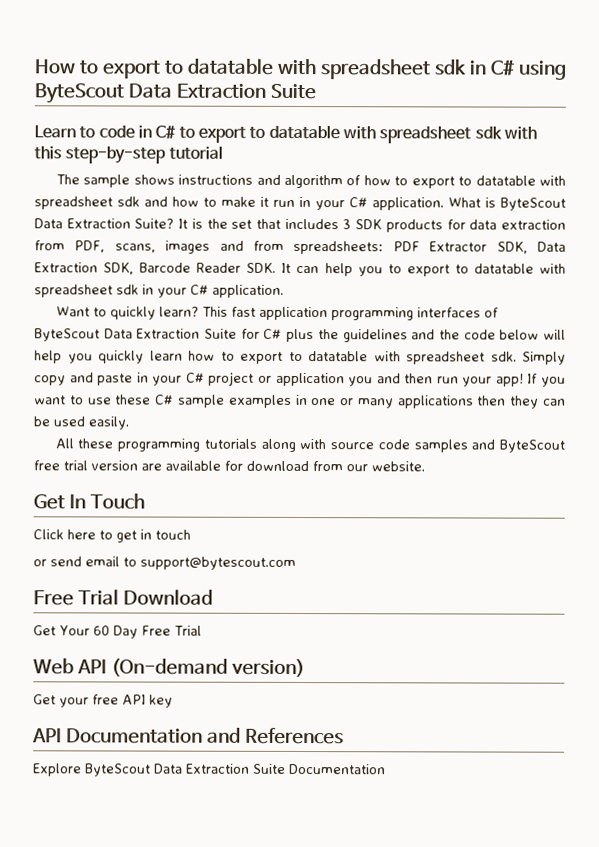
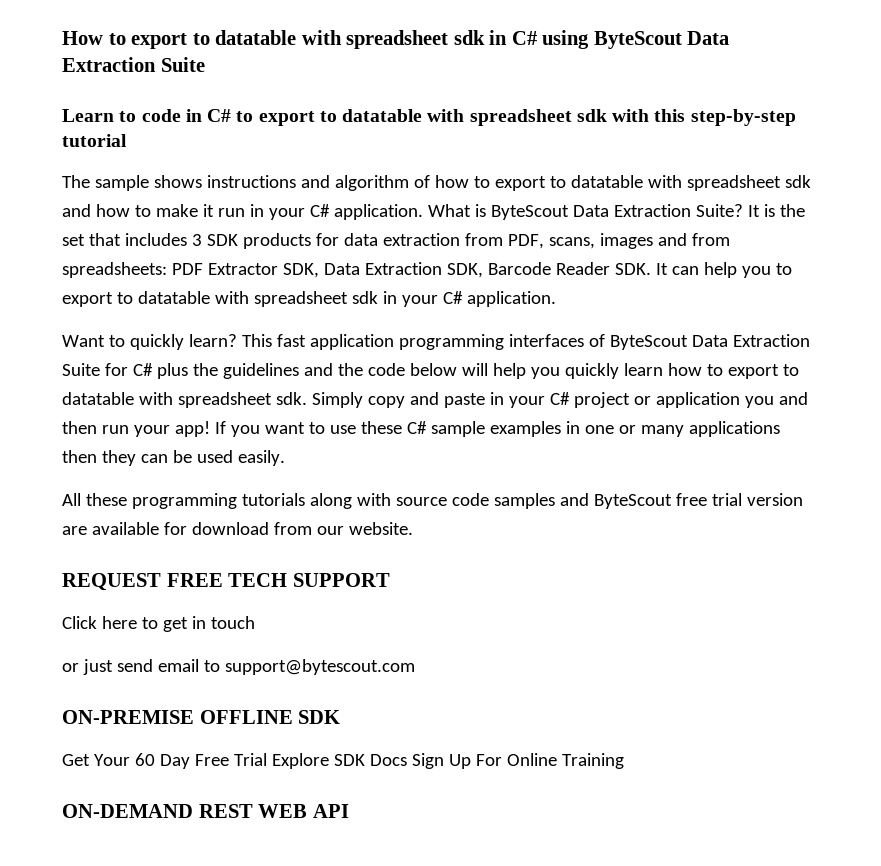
- Get In Touch
+ REQUEST FREE TECH SUPPORT
- or send email to support@bytescout.com
+ or just send email to support@bytescout.com
- Free Trial Download
+ ON-PREMISE OFFLINE SDK
- Get Your 60 Day Free Trial
- Web API (On-demand version)
- Get your free API key
- API Documentation and References
- Explore ByteScout Data Extraction Suite Documentation
+ Get Your 60 Day Free Trial Explore SDK Docs Sign Up For Online Training
+ ON-DEMAND REST WEB API

